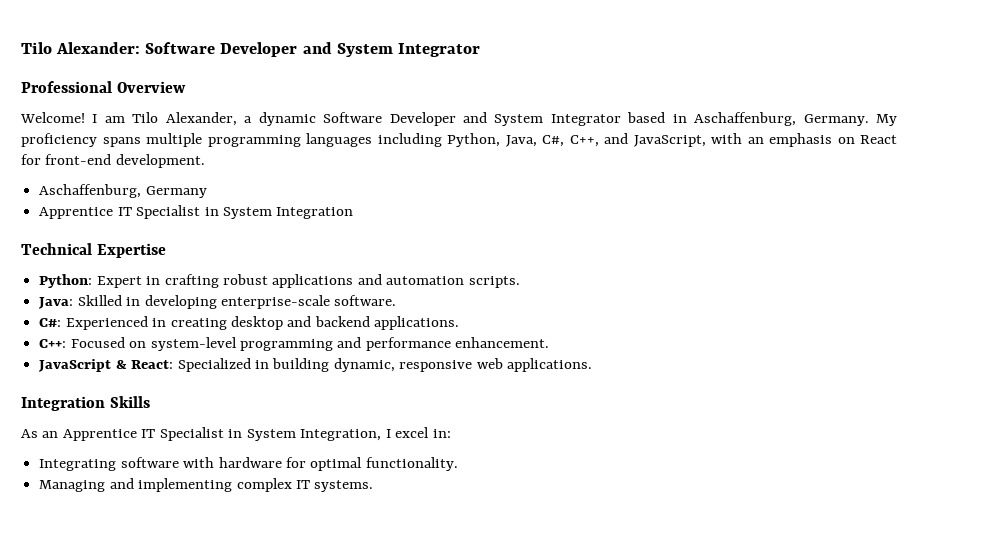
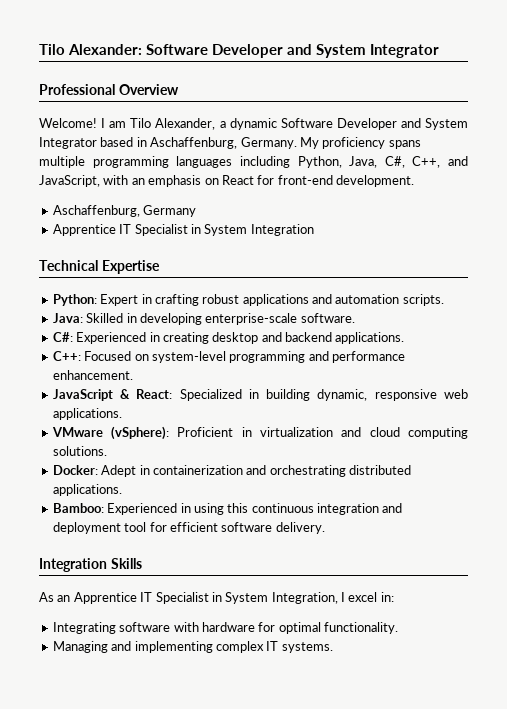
+ VMware (vSphere): Proficient in virtualization and cloud computing solutions.
+ Docker: Adept in containerization and orchestrating distributed applications.
+ Bamboo: Experienced in using this continuous integration and deployment tool for efficient software delivery.

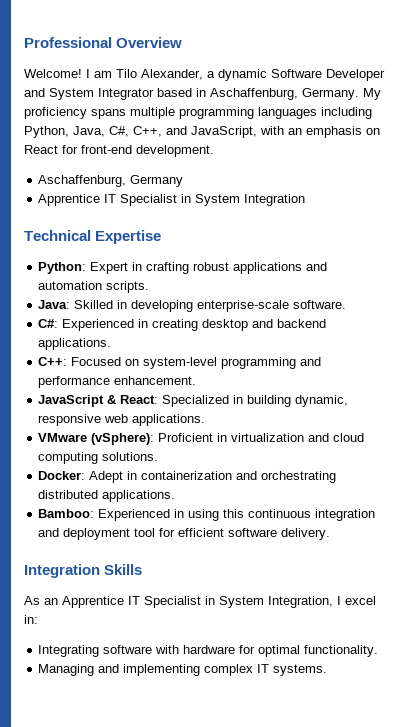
- Tilo Alexander: Software Developer and System Integrator

